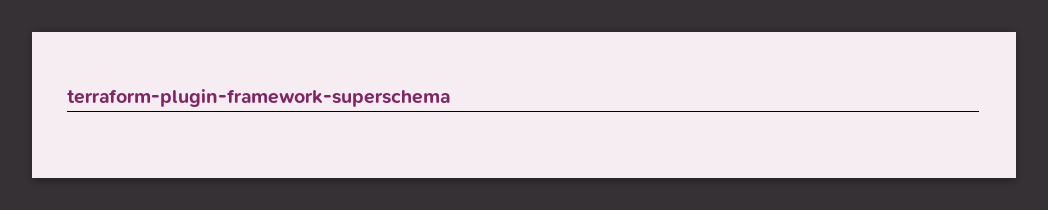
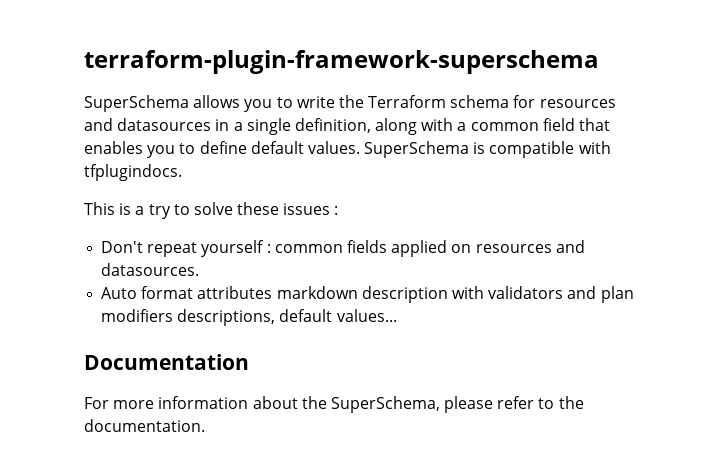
+ SuperSchema allows you to write the Terraform schema for resources and datasources in a single definition, along with a common field that enables you to define default values. SuperSchema is compatible with tfplugindocs.
+ This is a try to solve these issues :
+ Don't repeat yourself : common fields applied on resources and datasources.
+ Auto format attributes markdown description with validators and plan modifiers descriptions, default values...
+ Documentation
+ For more information about the SuperSchema, please refer to the documentation.

